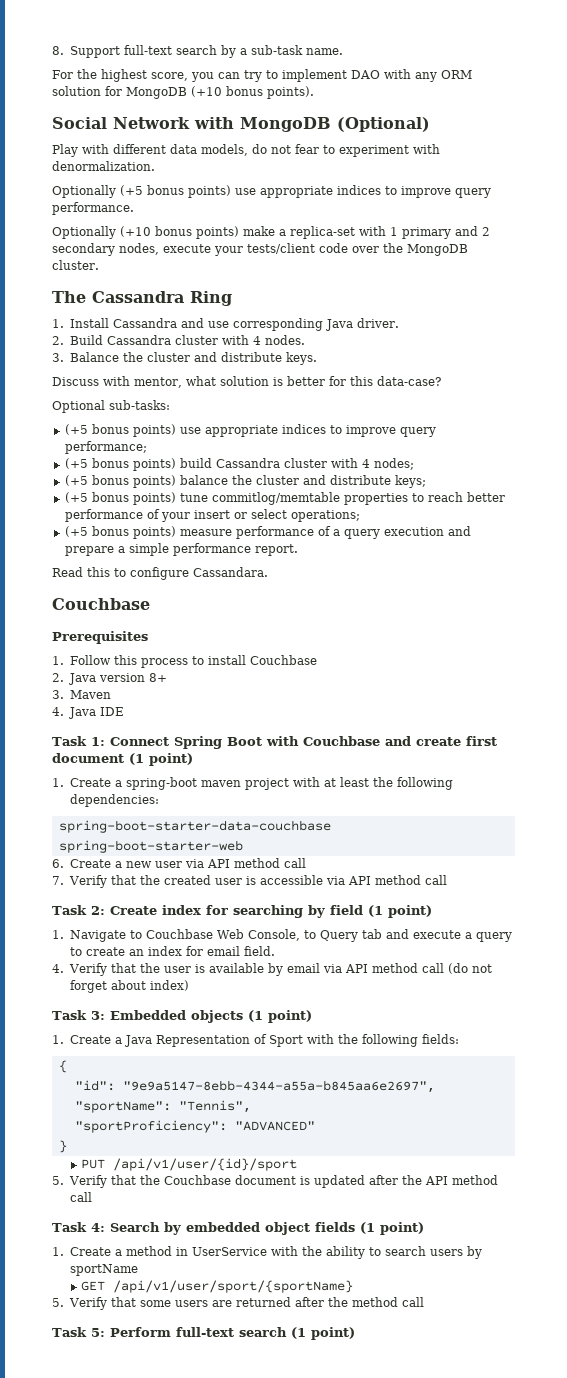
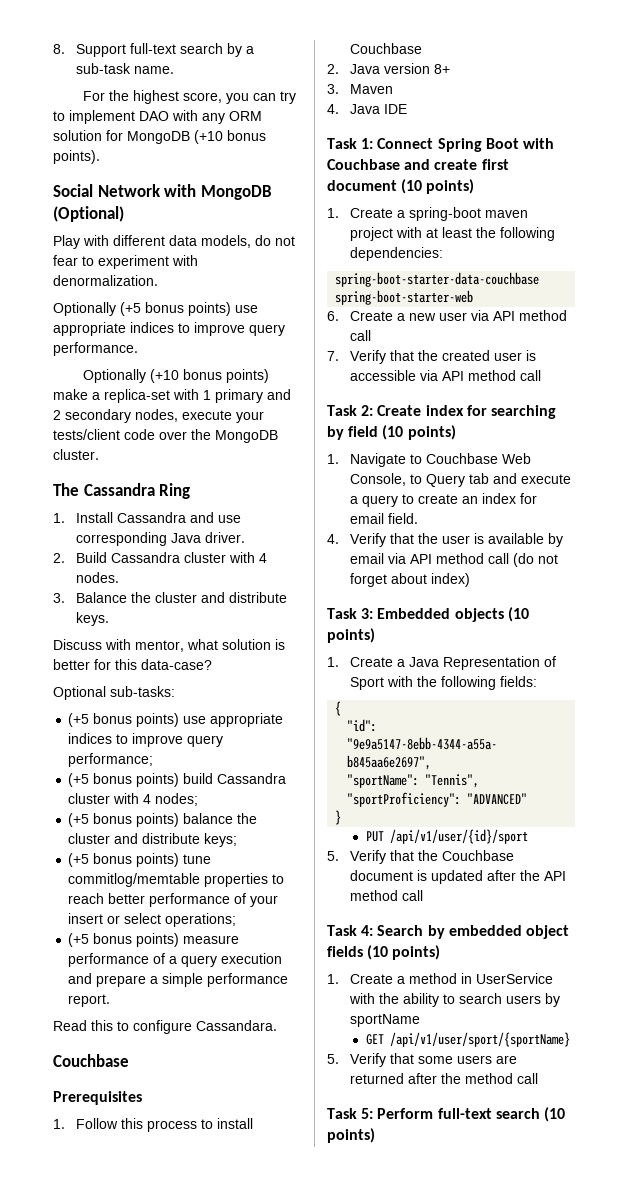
- Task 1: Connect Spring Boot with Couchbase and create first document (1 point)
+ Task 1: Connect Spring Boot with Couchbase and create first document (10 points)
- Task 2: Create index for searching by field (1 point)
+ Task 2: Create index for searching by field (10 points)
- Task 3: Embedded objects (1 point)
+ Task 3: Embedded objects (10 points)
- Task 4: Search by embedded object fields (1 point)
+ Task 4: Search by embedded object fields (10 points)
- Task 5: Perform full-text search (1 point)
+ Task 5: Perform full-text search (10 points)

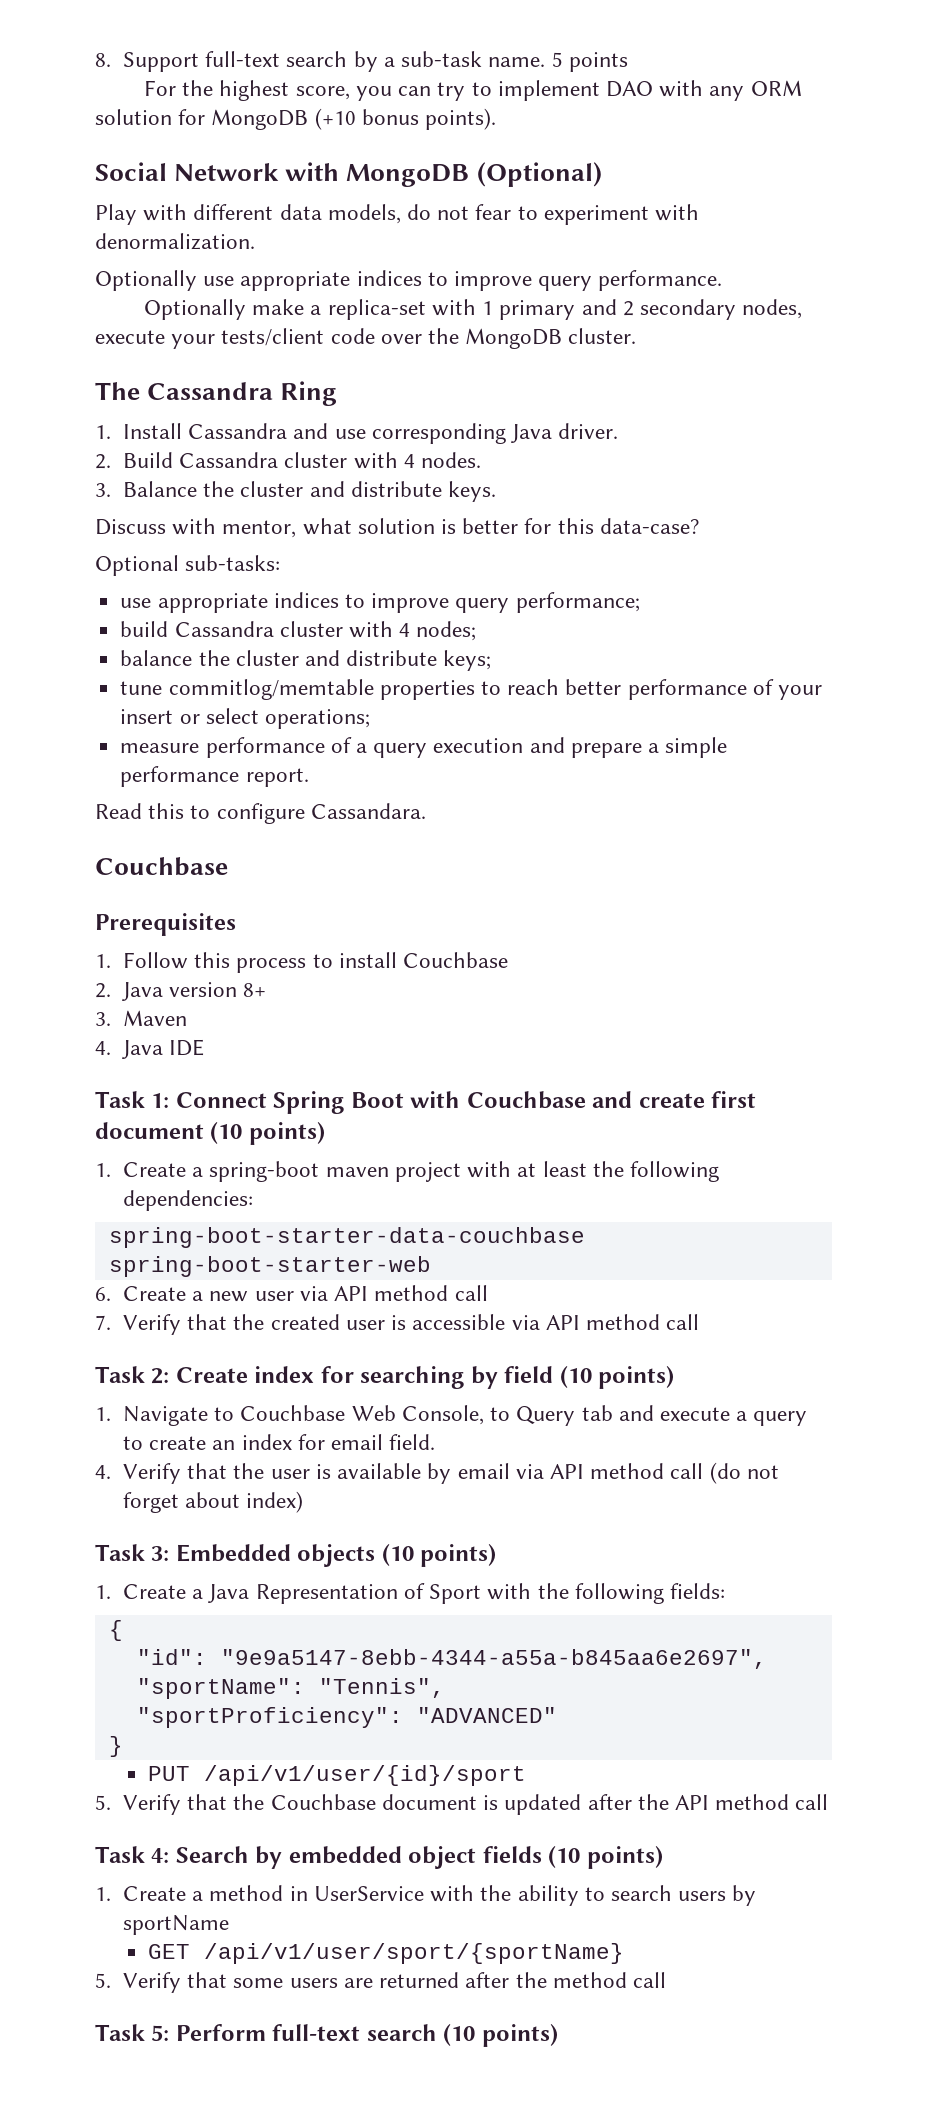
+ 5 points
- Optionally (+5 bonus points) use appropriate indices to improve query performance.
+ Optionally use appropriate indices to improve query performance.
- Optionally (+10 bonus points) make a replica-set with 1 primary and 2 secondary nodes, execute your tests/client code over the MongoDB cluster.
+ Optionally make a replica-set with 1 primary and 2 secondary nodes, execute your tests/client code over the MongoDB cluster.
- (+5 bonus points) use appropriate indices to improve query performance;
+ use appropriate indices to improve query performance;
- (+5 bonus points) build Cassandra cluster with 4 nodes;
+ build Cassandra cluster with 4 nodes;
- (+5 bonus points) balance the cluster and distribute keys;
+ balance the cluster and distribute keys;
- (+5 bonus points) tune commitlog/memtable properties to reach better performance of your insert or select operations;
+ tune commitlog/memtable properties to reach better performance of your insert or select operations;
- (+5 bonus points) measure performance of a query execution and prepare a simple performance report.
+ measure performance of a query execution and prepare a simple performance report.

